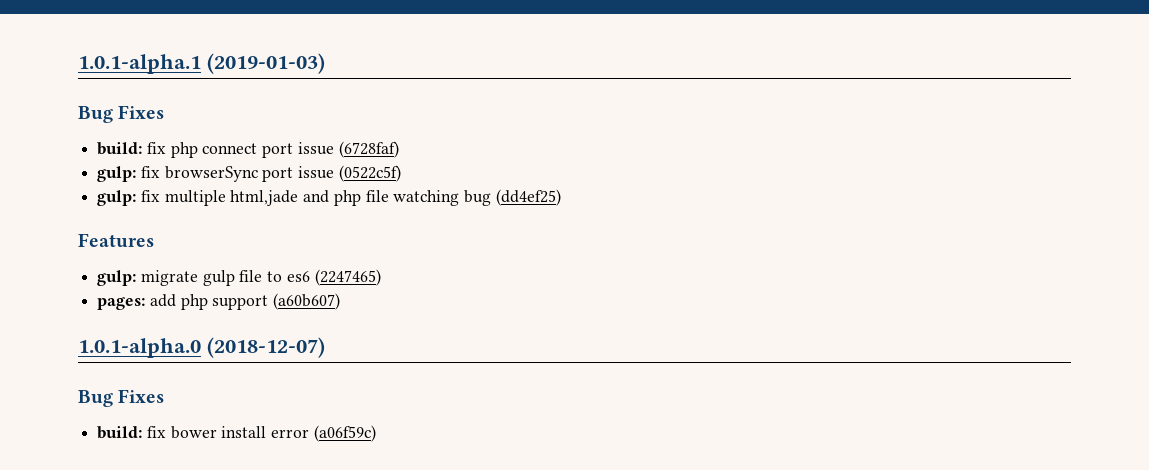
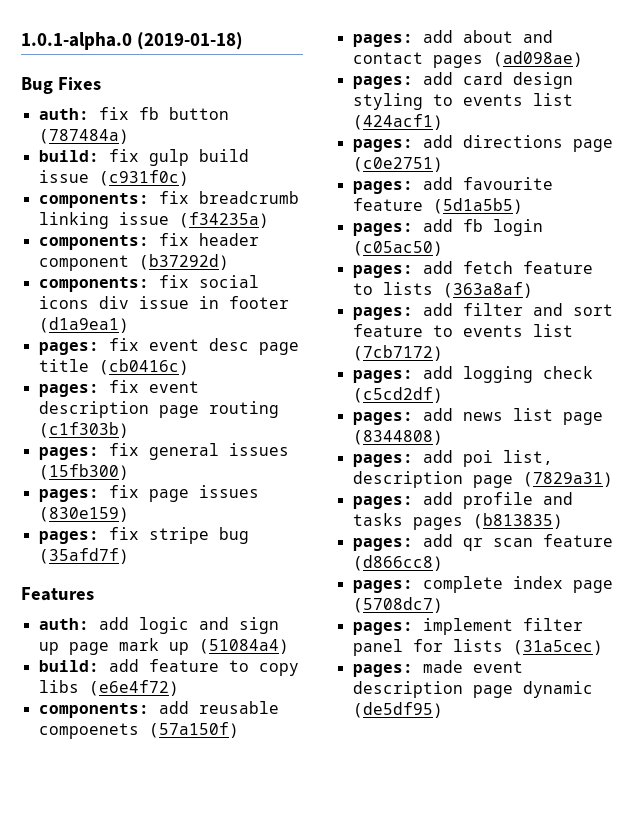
- 1.0.1-alpha.1 (2019-01-03)
+ 1.0.1-alpha.0 (2019-01-18)
  Bug Fixes
- build: fix php connect port issue (6728faf)
- gulp: fix browserSync port issue (0522c5f)
- gulp: fix multiple html,jade and php file watching bug (dd4ef25)
+ auth: fix fb button (787484a)
+ build: fix gulp build issue (c931f0c)
+ components: fix breadcrumb linking issue (f34235a)
+ components: fix header component (b37292d)
+ components: fix social icons div issue in footer (d1a9ea1)
+ pages: fix event desc page title (cb0416c)
+ pages: fix event description page routing (c1f303b)
+ pages: fix general issues (15fb300)
+ pages: fix page issues (830e159)
+ pages: fix stripe bug (35afd7f)
  Features
- gulp: migrate gulp file to es6 (2247465)
- pages: add php support (a60b607)
- 1.0.1-alpha.0 (2018-12-07)
- Bug Fixes
- build: fix bower install error (a06f59c)
+ auth: add logic and sign up page mark up (51084a4)
+ build: add feature to copy libs (e6e4f72)
+ components: add reusable compoenets (57a150f)
+ pages: add about and contact pages (ad098ae)
+ pages: add card design styling to events list (424acf1)
+ pages: add directions page (c0e2751)
+ pages: add favourite feature (5d1a5b5)
+ pages: add fb login (c05ac50)
+ pages: add fetch feature to lists (363a8af)
+ pages: add filter and sort feature to events list (7cb7172)
+ pages: add logging check (c5cd2df)
+ pages: add news list page (8344808)
+ pages: add poi list, description page (7829a31)
+ pages: add profile and tasks pages (b813835)
+ pages: add qr scan feature (d866cc8)
+ pages: complete index page (5708dc7)
+ pages: implement filter panel for lists (31a5cec)
+ pages: made event description page dynamic (de5df95)

